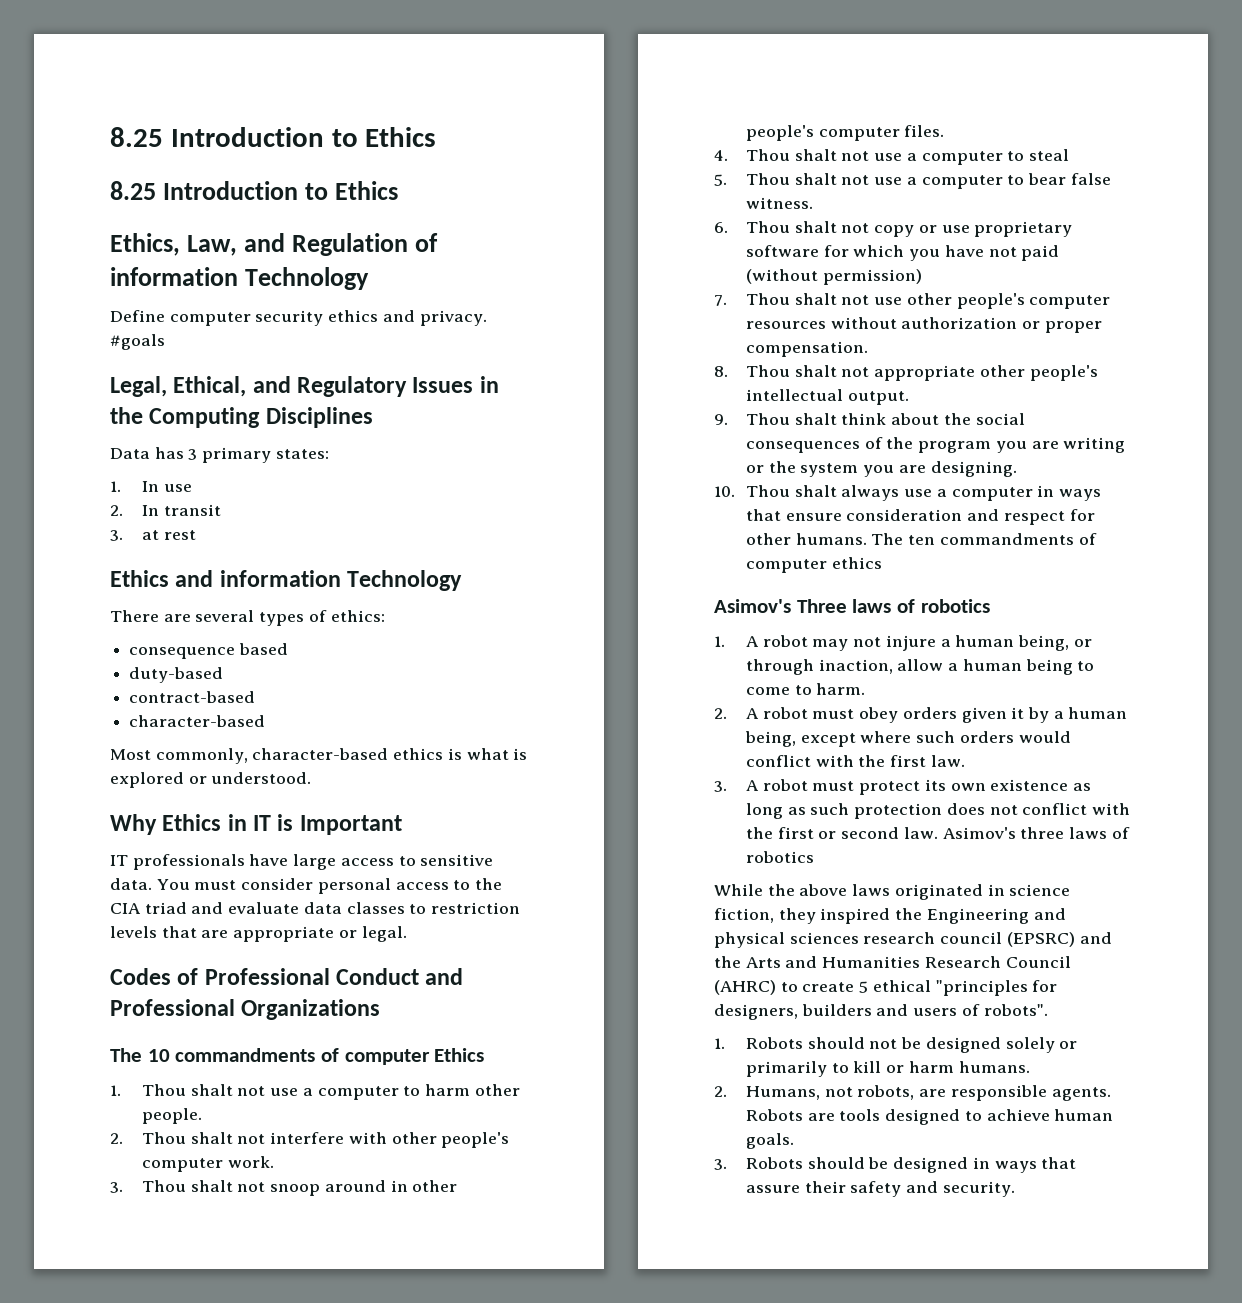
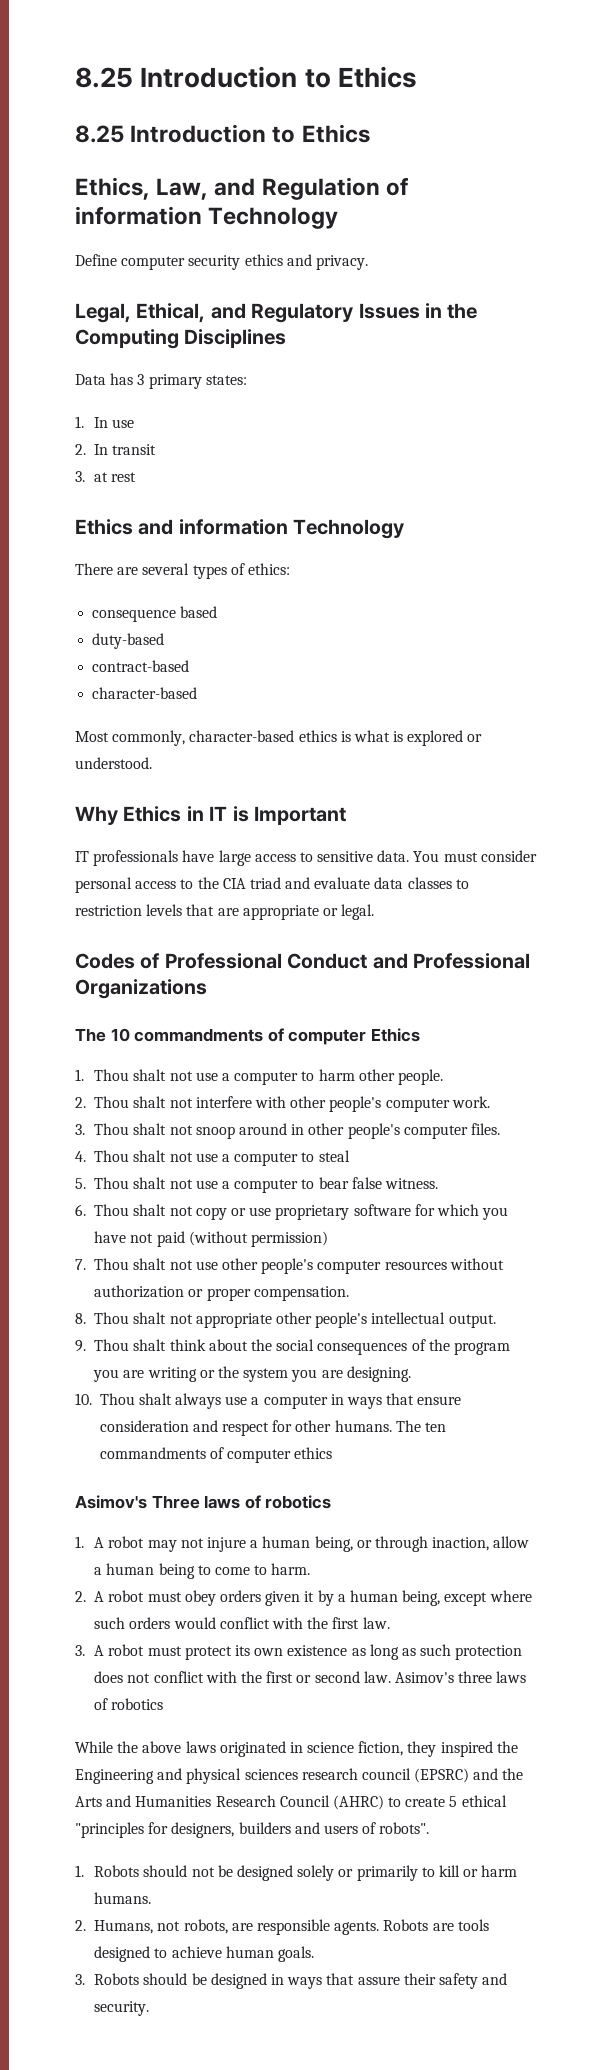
- #goals

